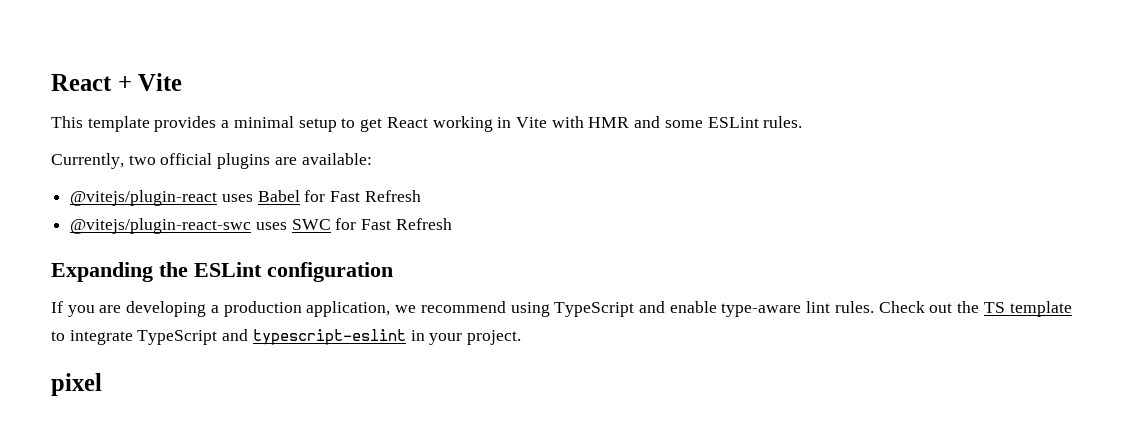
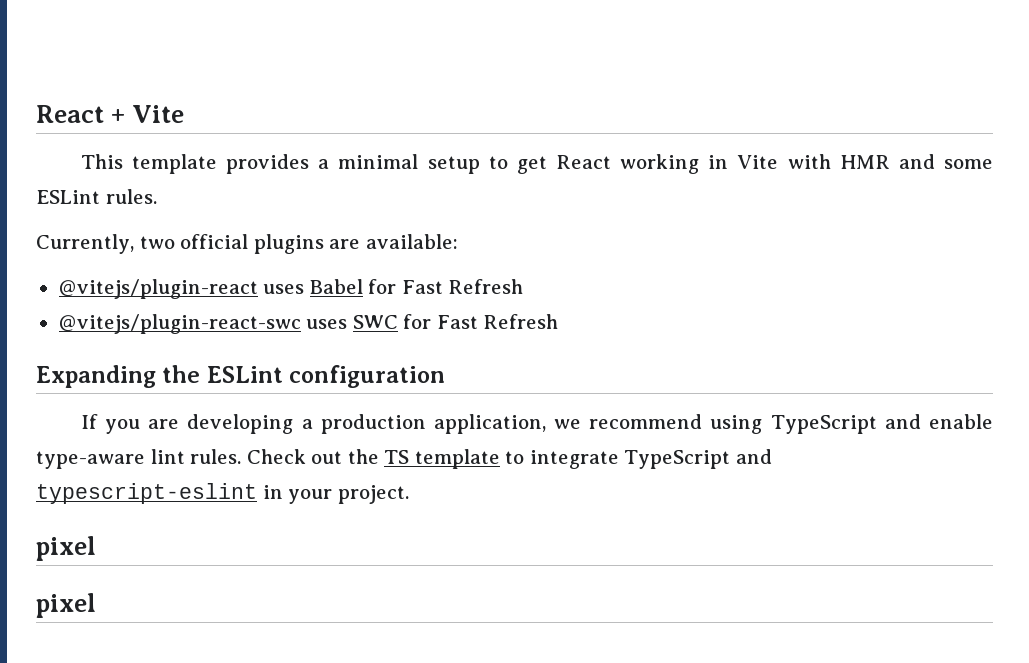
  Check out the TS template to integrate TypeScript and typescript-eslint in your project.
+ pixel

